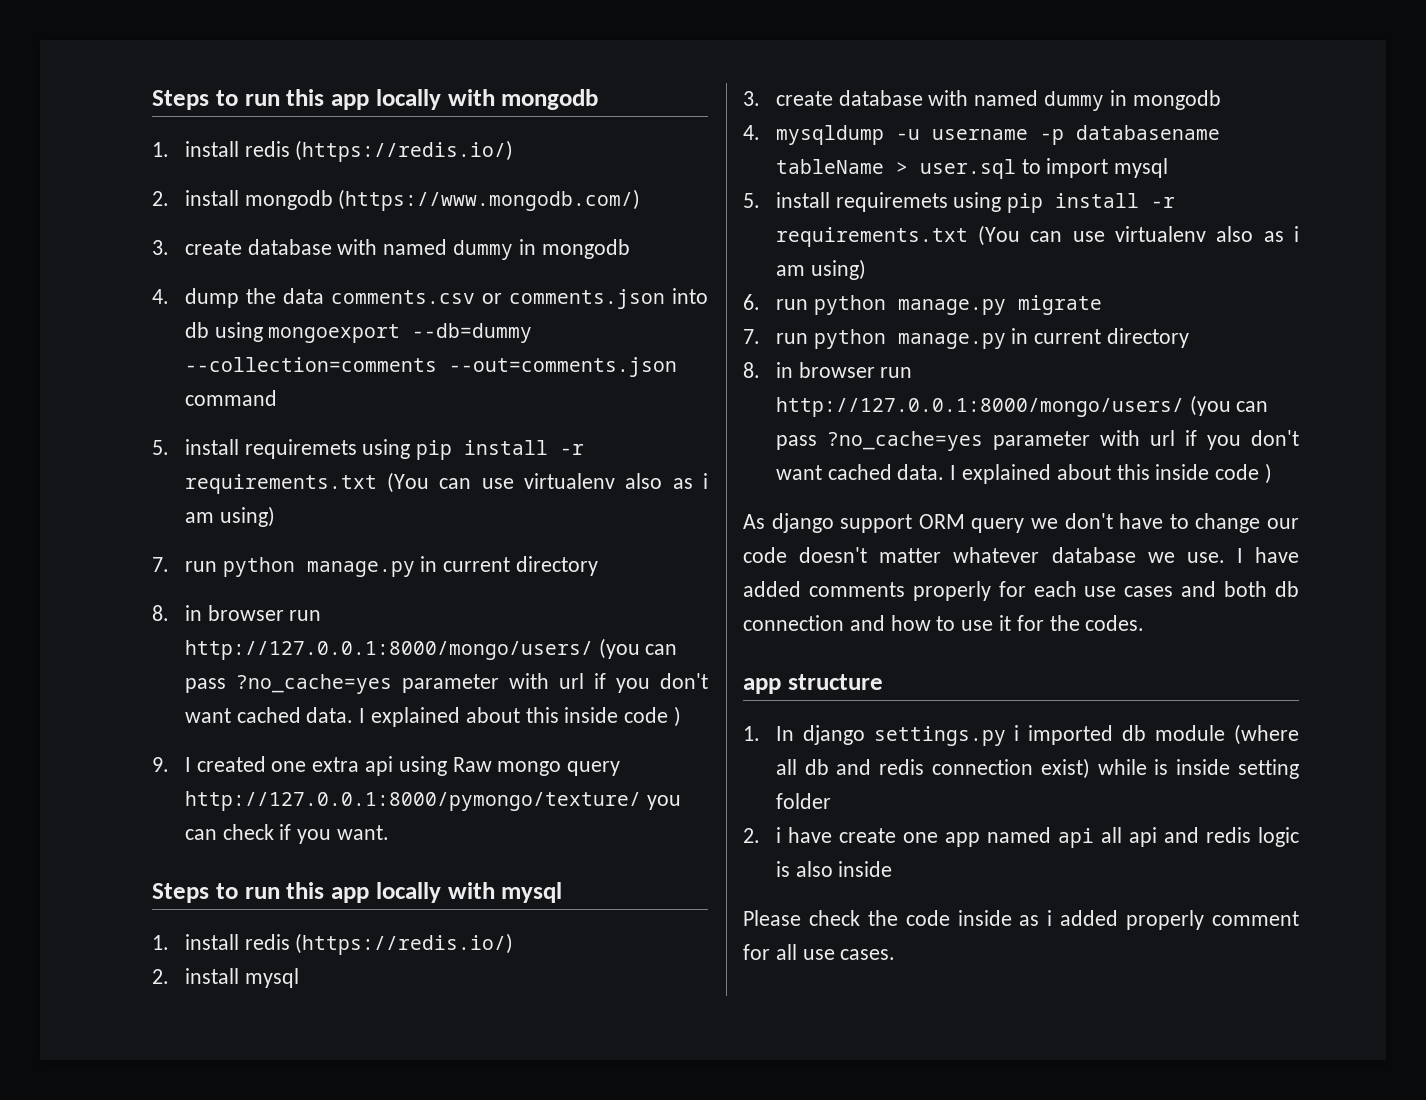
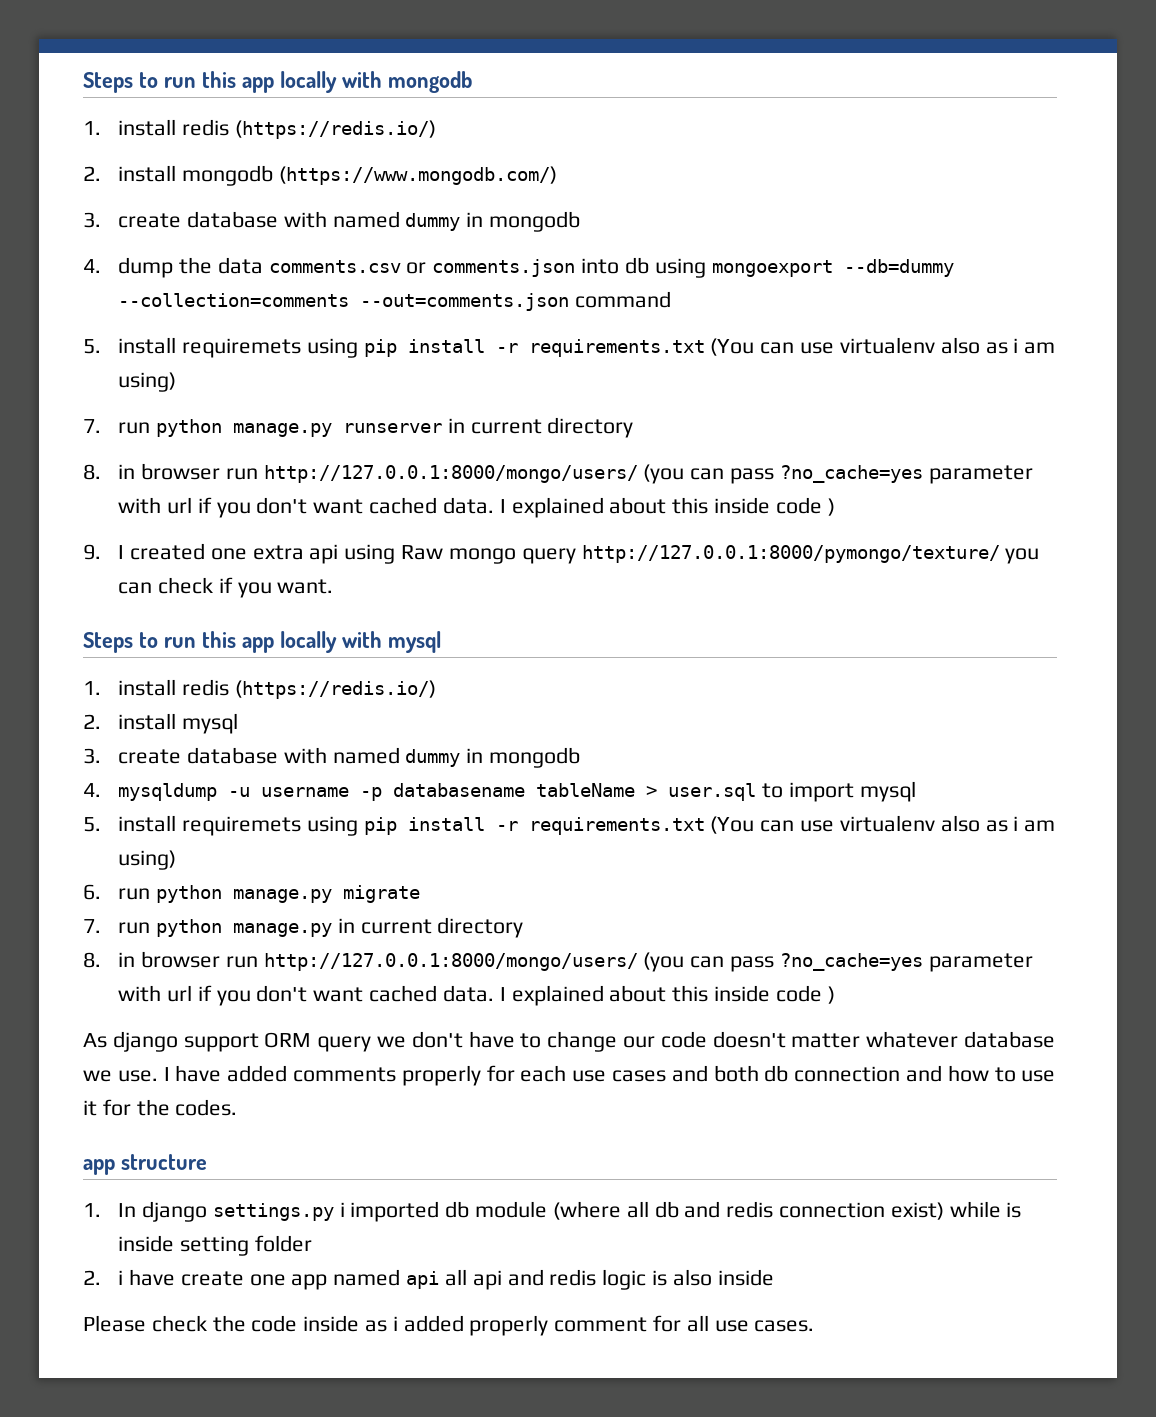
  4. dump the data comments.csv or comments.json into db using mongoexport --db=dummy --collection=comments --out=comments.json command
  5. install requiremets using pip install -r requirements.txt (You can use virtualenv also as i am using)
- 7. run python manage.py in current directory
+ 7. run python manage.py runserver in current directory

